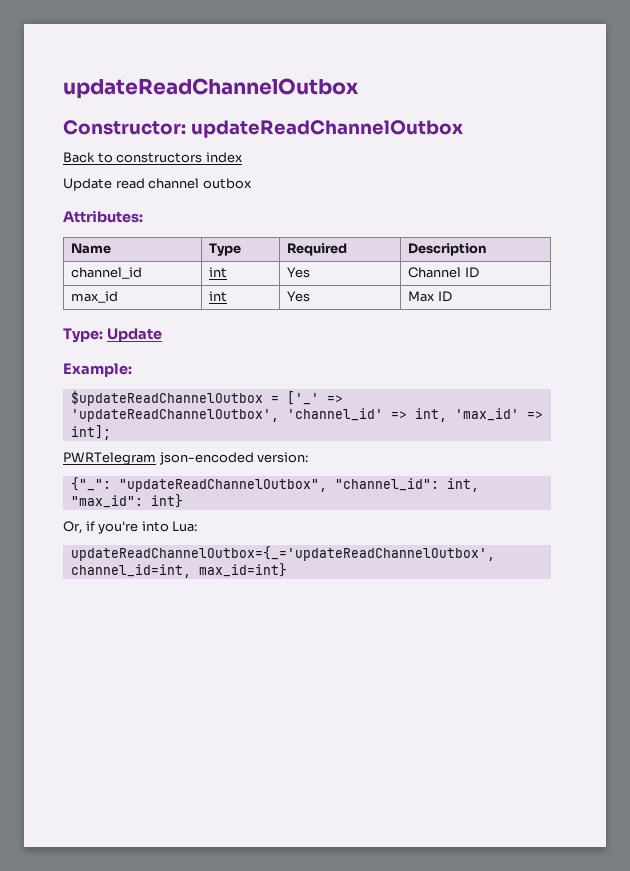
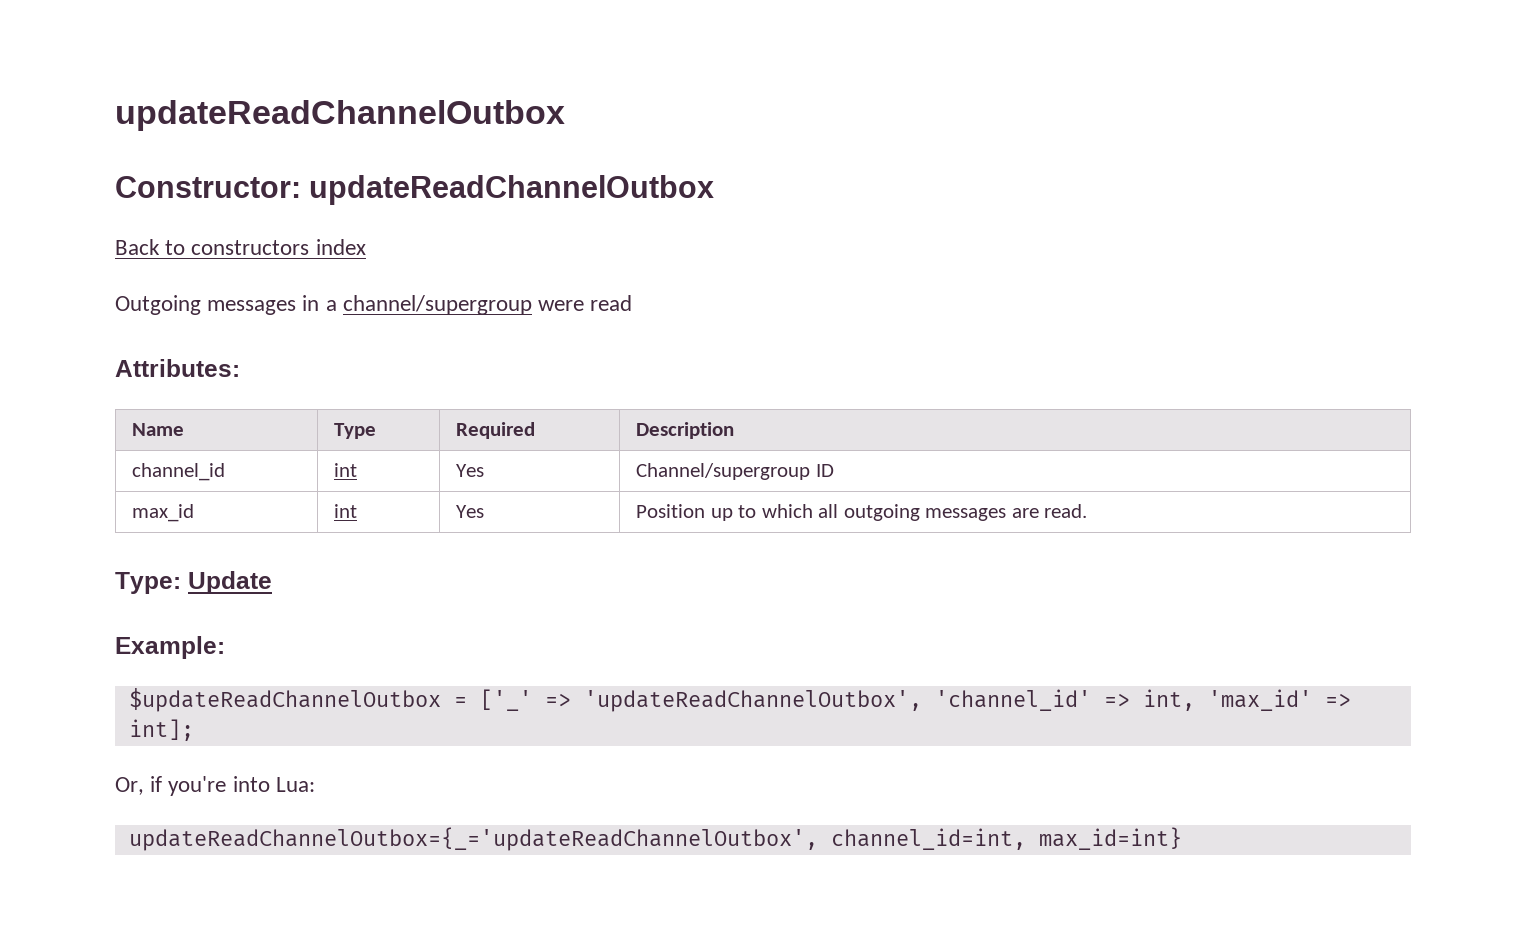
- Update read channel outbox
+ Outgoing messages in a channel/supergroup were read
- channel_id | int | Yes | Channel ID
+ channel_id | int | Yes | Channel/supergroup ID
- max_id | int | Yes | Max ID
+ max_id | int | Yes | Position up to which all outgoing messages are read.
- PWRTelegram json-encoded version:
- {"_": "updateReadChannelOutbox", "channel_id": int, "max_id": int}

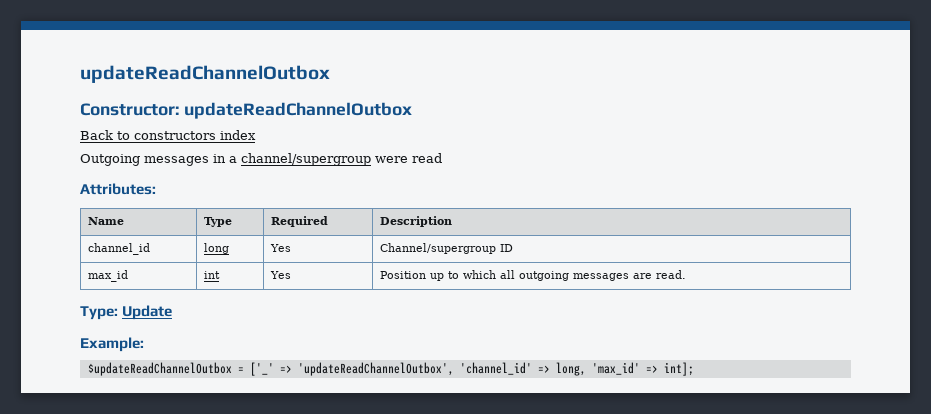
- channel_id | int | Yes | Channel/supergroup ID
+ channel_id | long | Yes | Channel/supergroup ID
- $updateReadChannelOutbox = ['_' => 'updateReadChannelOutbox', 'channel_id' => int, 'max_id' => int];
+ $updateReadChannelOutbox = ['_' => 'updateReadChannelOutbox', 'channel_id' => long, 'max_id' => int];
- Or, if you're into Lua:
- updateReadChannelOutbox={_='updateReadChannelOutbox', channel_id=int, max_id=int}

